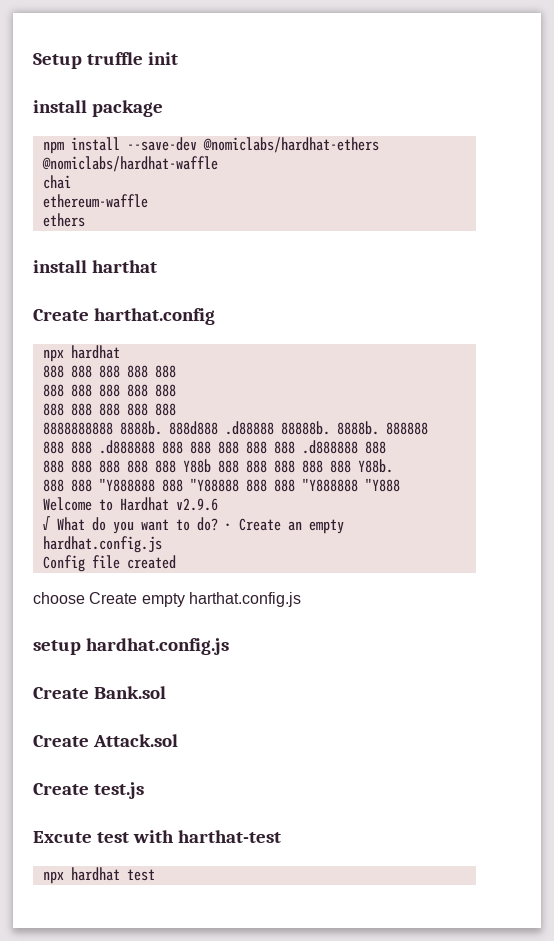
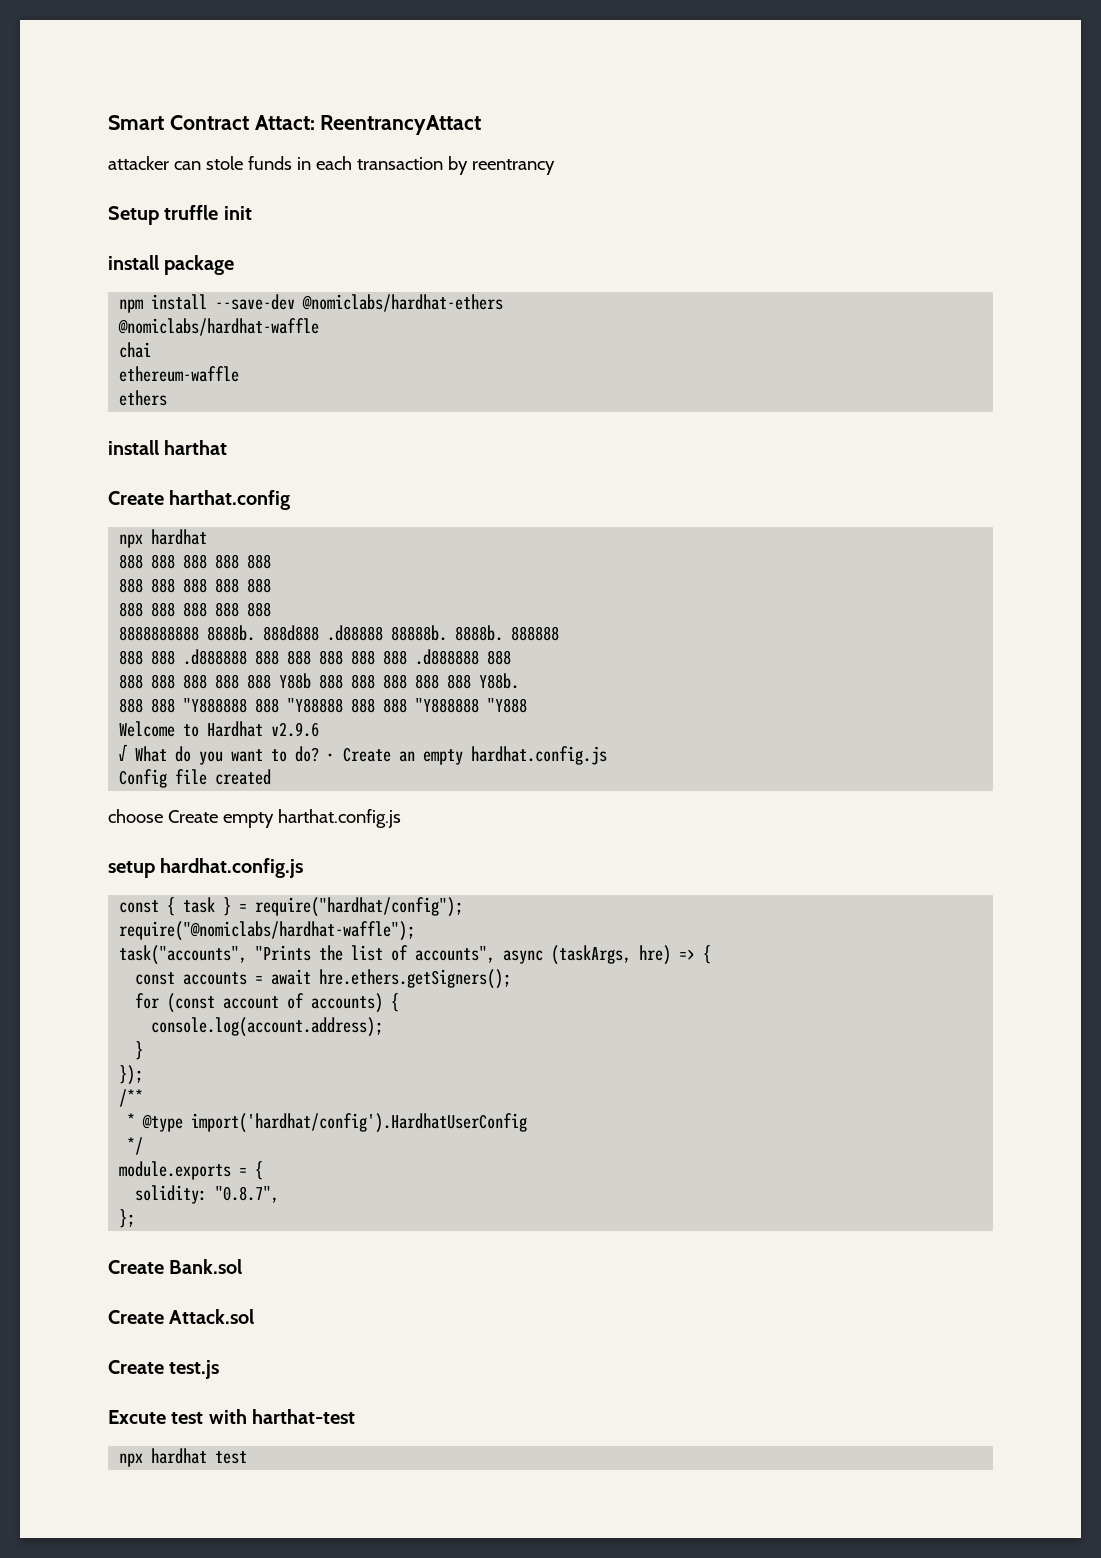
+ Smart Contract Attact: ReentrancyAttact
+ attacker can stole funds in each transaction by reentrancy
+ const { task } = require("hardhat/config");
+ require("@nomiclabs/hardhat-waffle");
+ task("accounts", "Prints the list of accounts", async (taskArgs, hre) => {
+ const accounts = await hre.ethers.getSigners();
+ for (const account of accounts) {
+ console.log(account.address);
+ }
+ });
+ /**
+ * @type import('hardhat/config').HardhatUserConfig
+ */
+ module.exports = {
+ solidity: "0.8.7",
+ };

